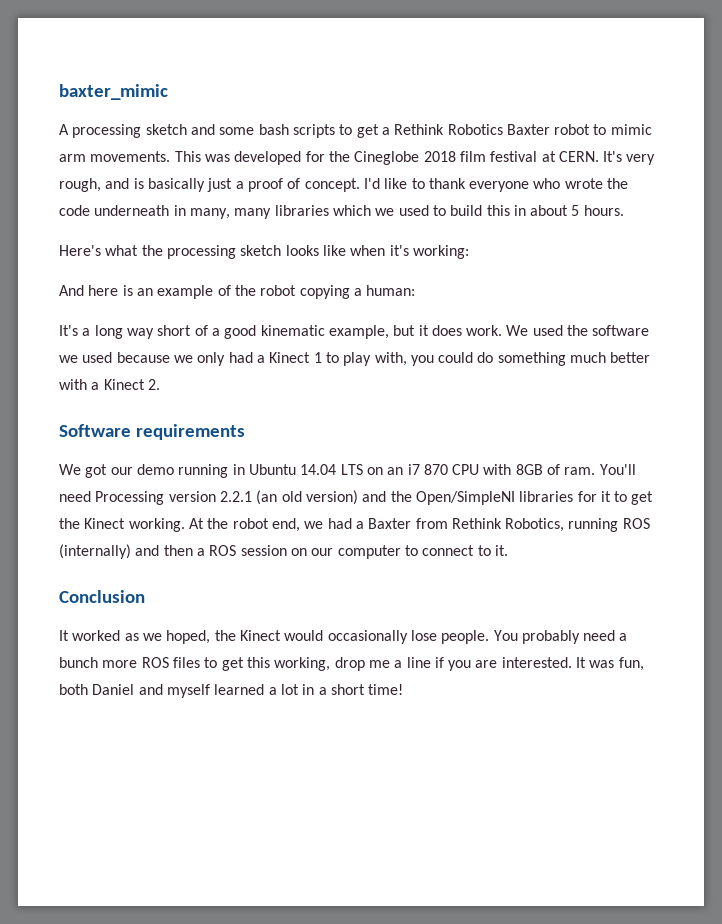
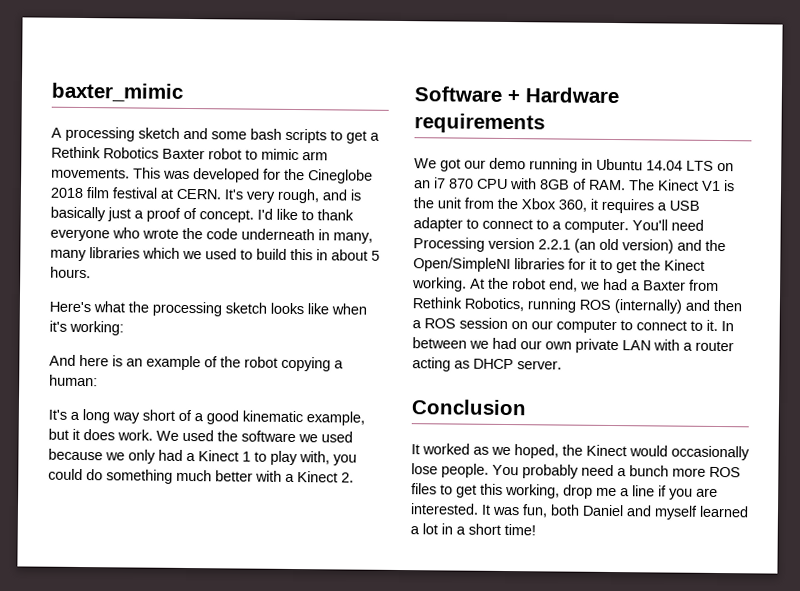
- Software requirements
+ Software + Hardware requirements
- We got our demo running in Ubuntu 14.04 LTS on an i7 870 CPU with 8GB of ram.
+ We got our demo running in Ubuntu 14.04 LTS on an i7 870 CPU with 8GB of RAM. The Kinect V1 is the unit from the Xbox 360, it requires a USB adapter to connect to a computer.
+ In between we had our own private LAN with a router acting as DHCP server.

